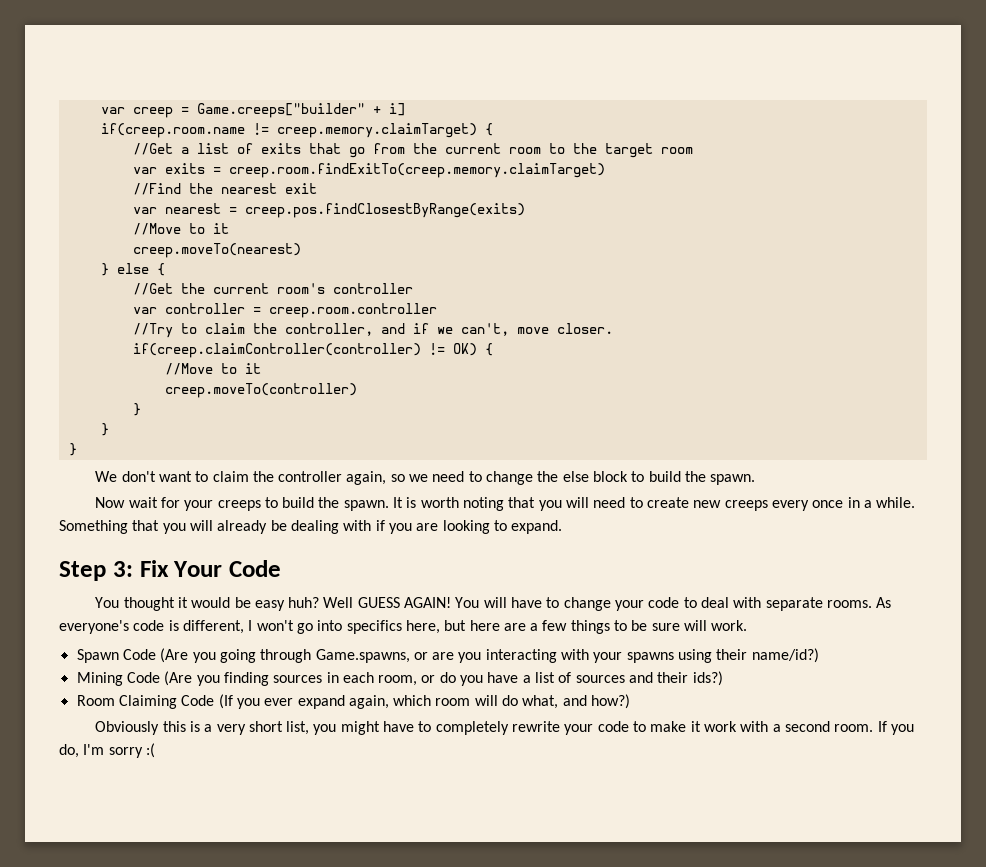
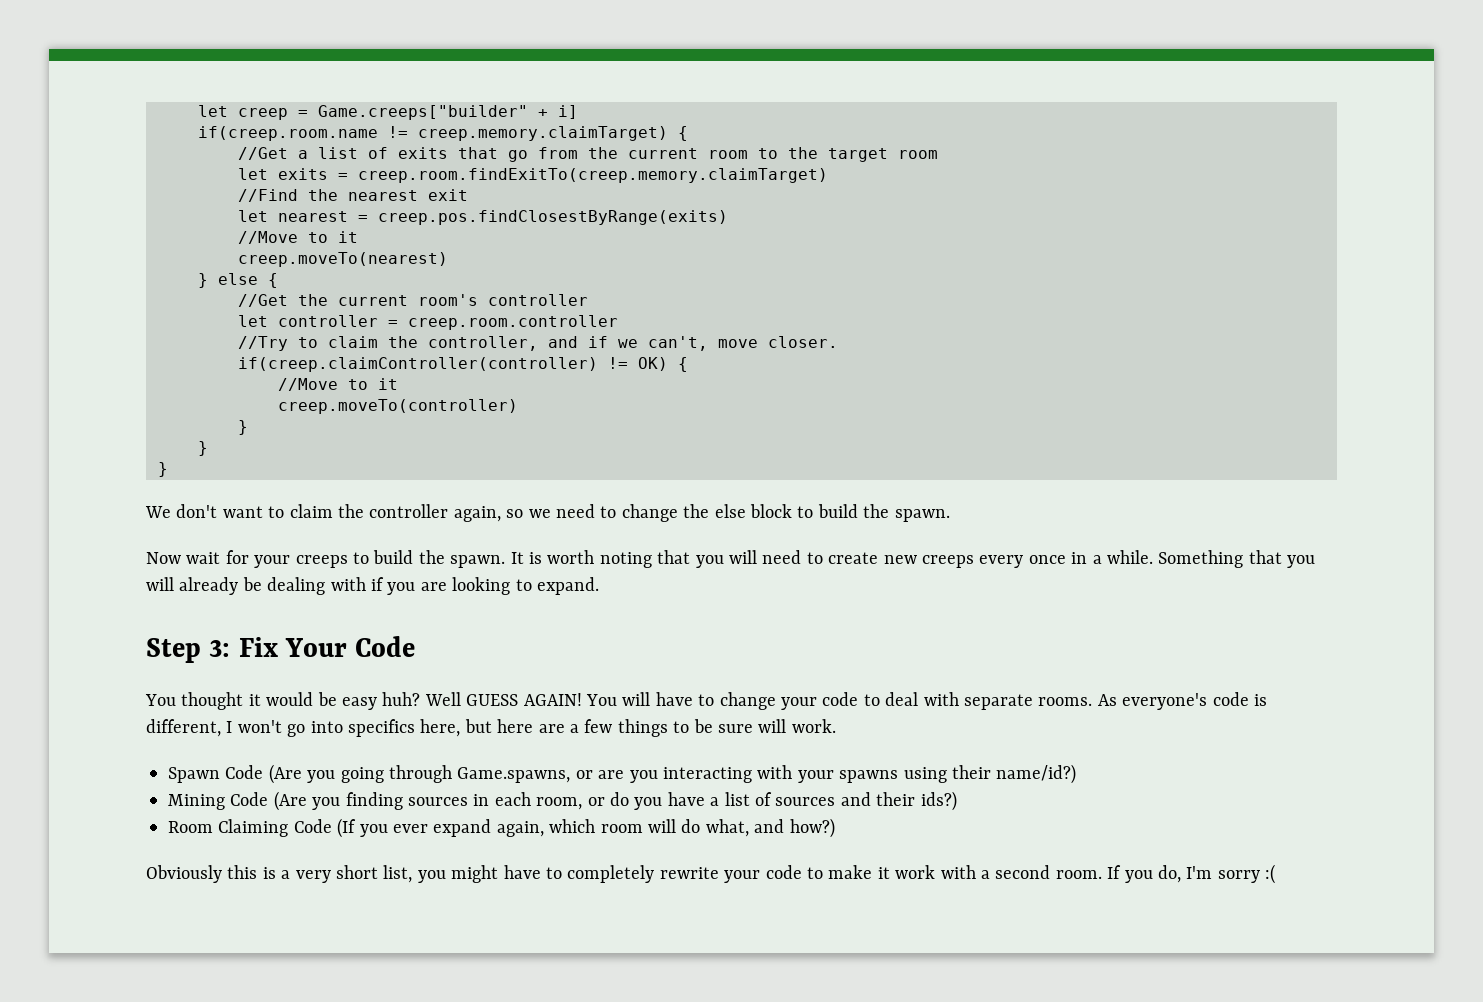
- var creep = Game.creeps["builder" + i]
+ let creep = Game.creeps["builder" + i]
- var exits = creep.room.findExitTo(creep.memory.claimTarget)
+ let exits = creep.room.findExitTo(creep.memory.claimTarget)
- var nearest = creep.pos.findClosestByRange(exits)
+ let nearest = creep.pos.findClosestByRange(exits)
- var controller = creep.room.controller
+ let controller = creep.room.controller

